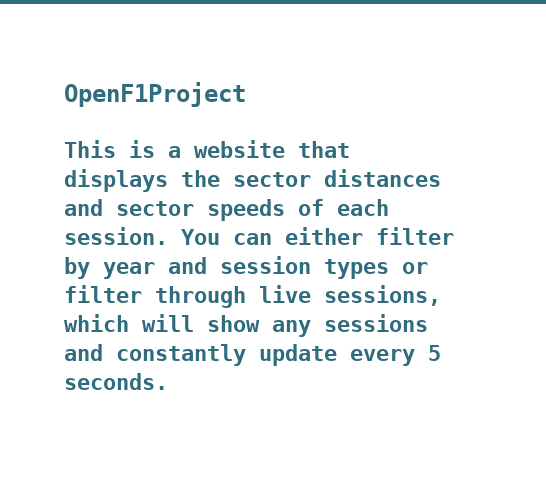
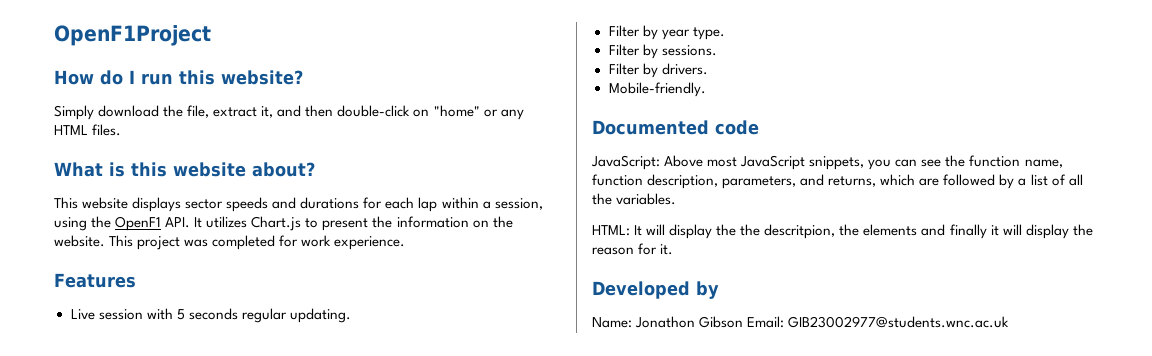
- This is a website that displays the sector distances and sector speeds of each session. You can either filter by year and session types or filter through live sessions, which will show any sessions and constantly update every 5 seconds.
+ How do I run this website?
+ Simply download the file, extract it, and then double-click on "home" or any HTML files.
+ What is this website about?
+ This website displays sector speeds and durations for each lap within a session, using the OpenF1 API. It utilizes Chart.js to present the information on the website. This project was completed for work experience.
+ Features
+ Live session with 5 seconds regular updating.
+ Filter by year type.
+ Filter by sessions.
+ Filter by drivers.
+ Mobile-friendly.
+ Documented code
+ JavaScript: Above most JavaScript snippets, you can see the function name, function description, parameters, and returns, which are followed by a list of all the variables.
+ HTML: It will display the the descritpion, the elements and finally it will display the reason for it.
+ Developed by
+ Name: Jonathon Gibson Email: GIB23002977@students.wnc.ac.uk

